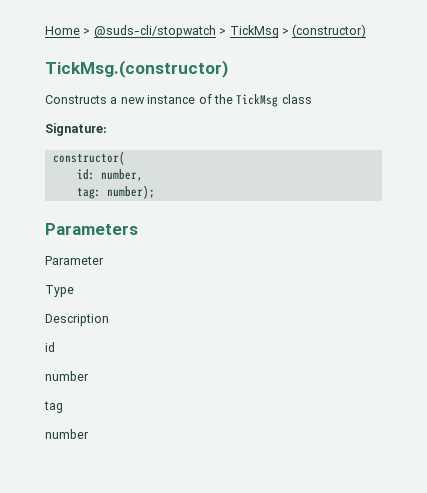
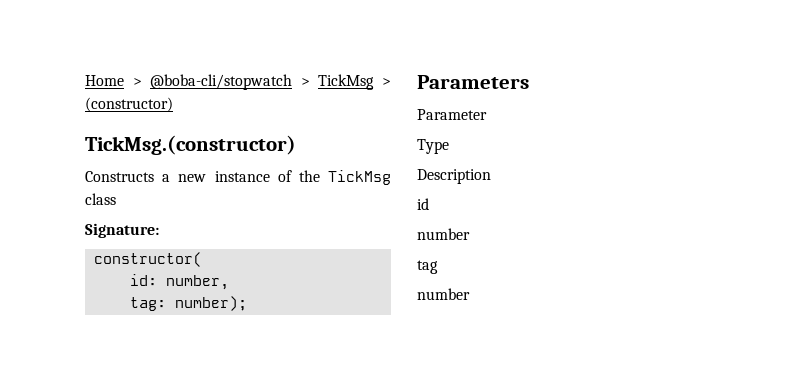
- Home > @suds-cli/stopwatch > TickMsg > (constructor)
+ Home > @boba-cli/stopwatch > TickMsg > (constructor)

